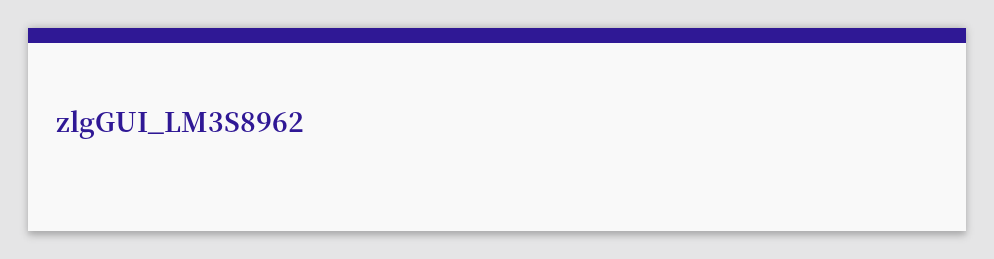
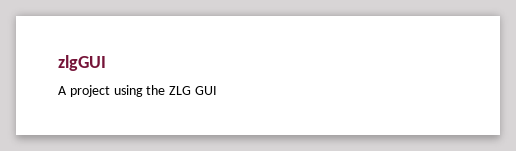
- zlgGUI_LM3S8962
+ zlgGUI
+ A project using the ZLG GUI

